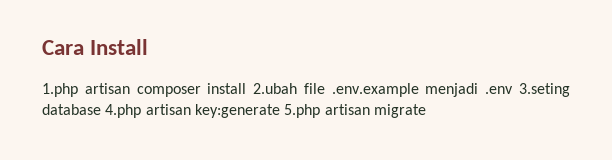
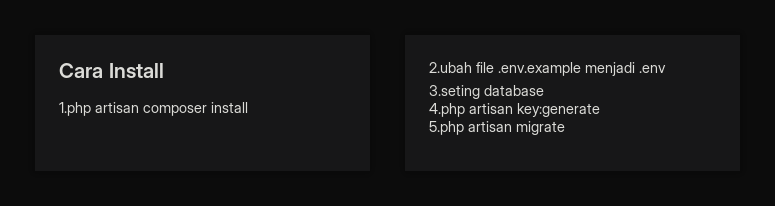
- 1.php artisan composer install 2.ubah file .env.example menjadi .env 3.seting database 4.php artisan key:generate 5.php artisan migrate
+ 1.php artisan composer install
+ 2.ubah file .env.example menjadi .env
+ 3.seting database
+ 4.php artisan key:generate
+ 5.php artisan migrate

